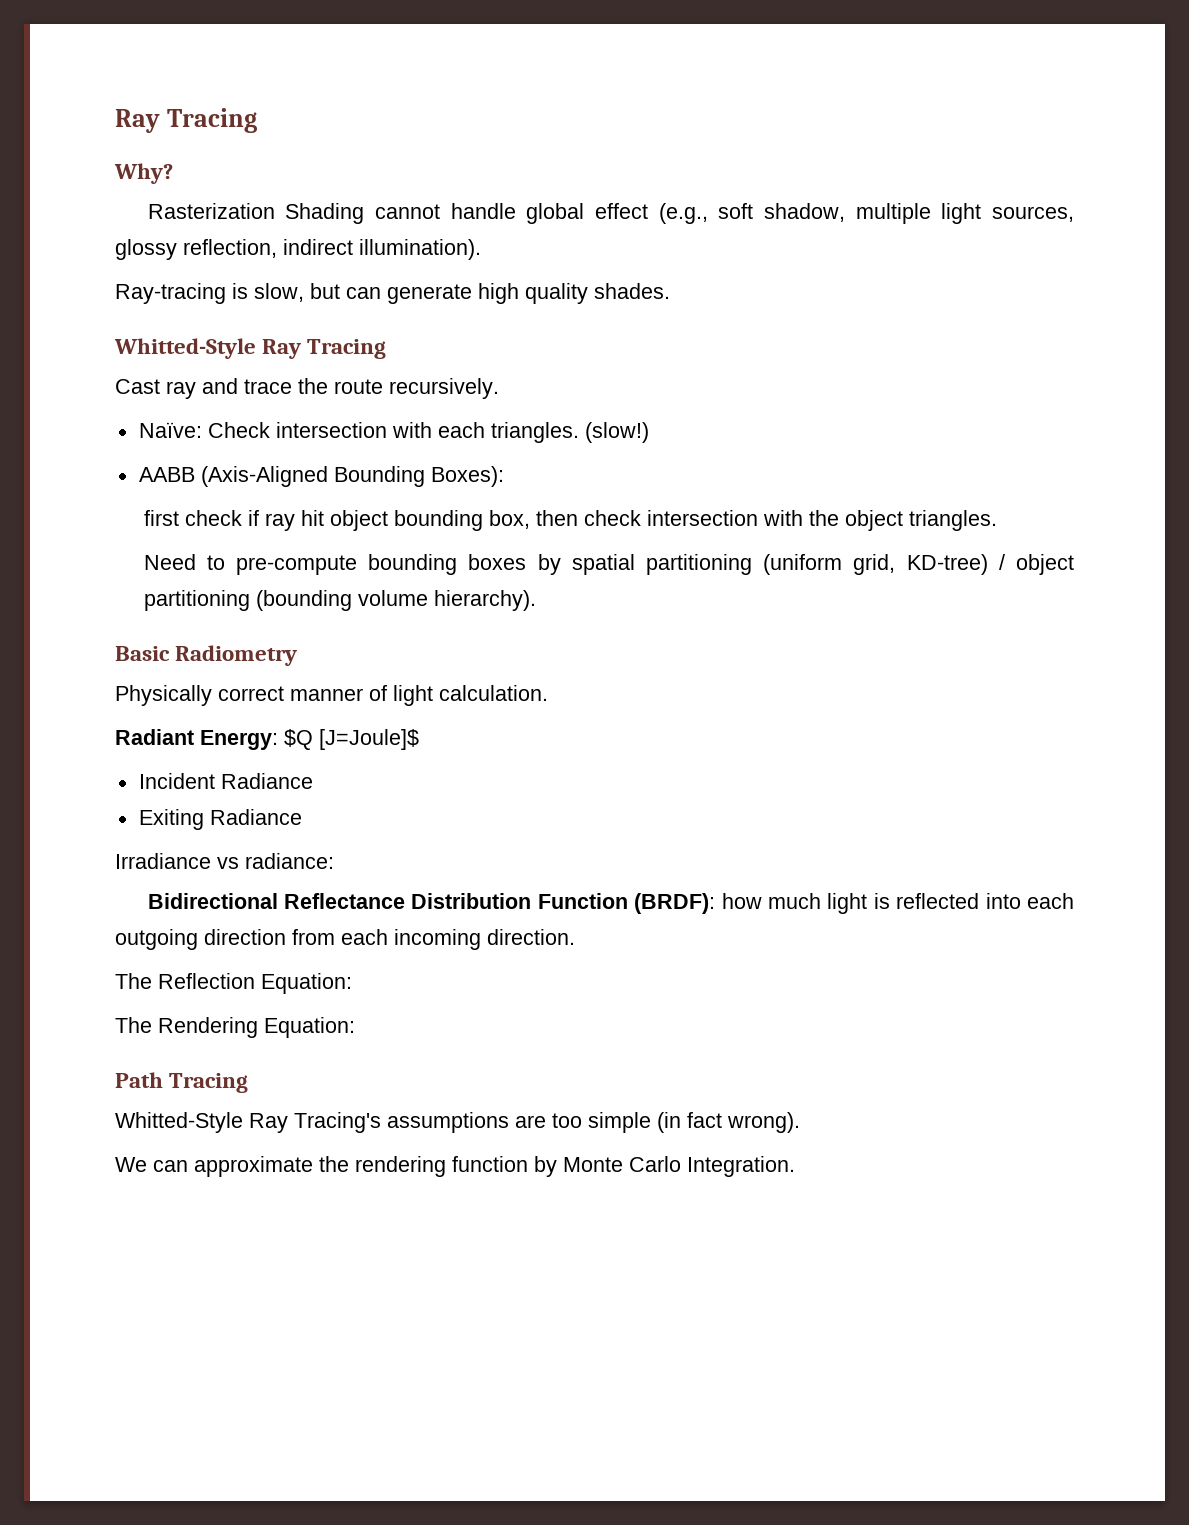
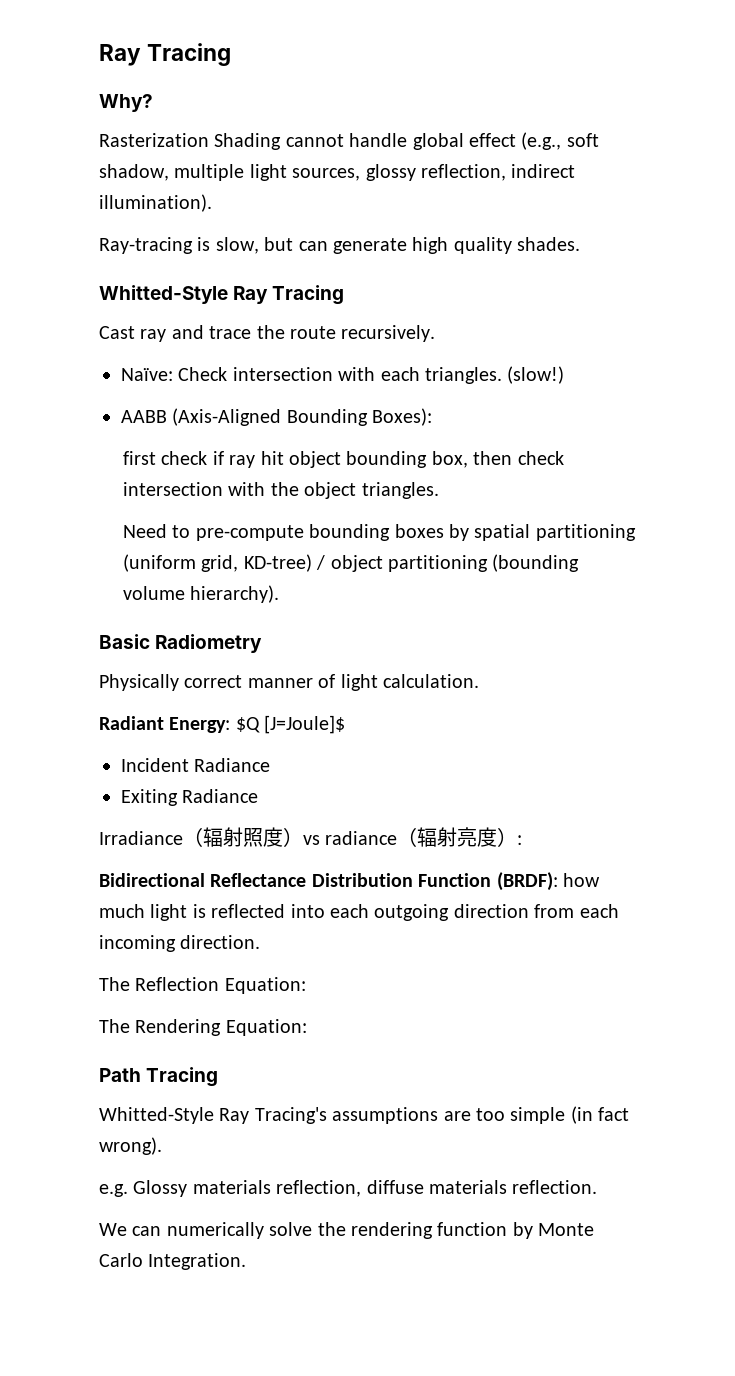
- Irradiance vs radiance:
+ Irradiance（辐射照度）vs radiance（辐射亮度）:
+ e.g. Glossy materials reflection, diffuse materials reflection.
- We can approximate the rendering function by Monte Carlo Integration.
+ We can numerically solve the rendering function by Monte Carlo Integration.

